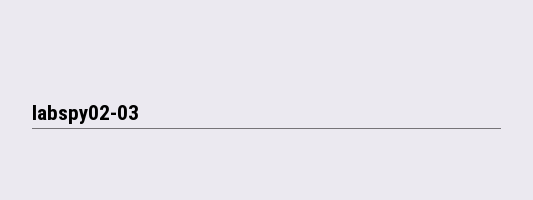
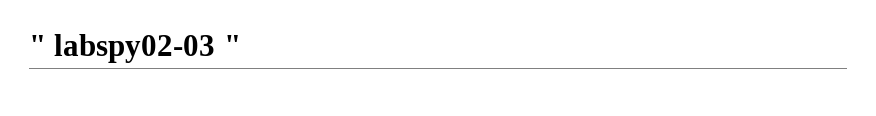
- labspy02-03
+ " labspy02-03 "

